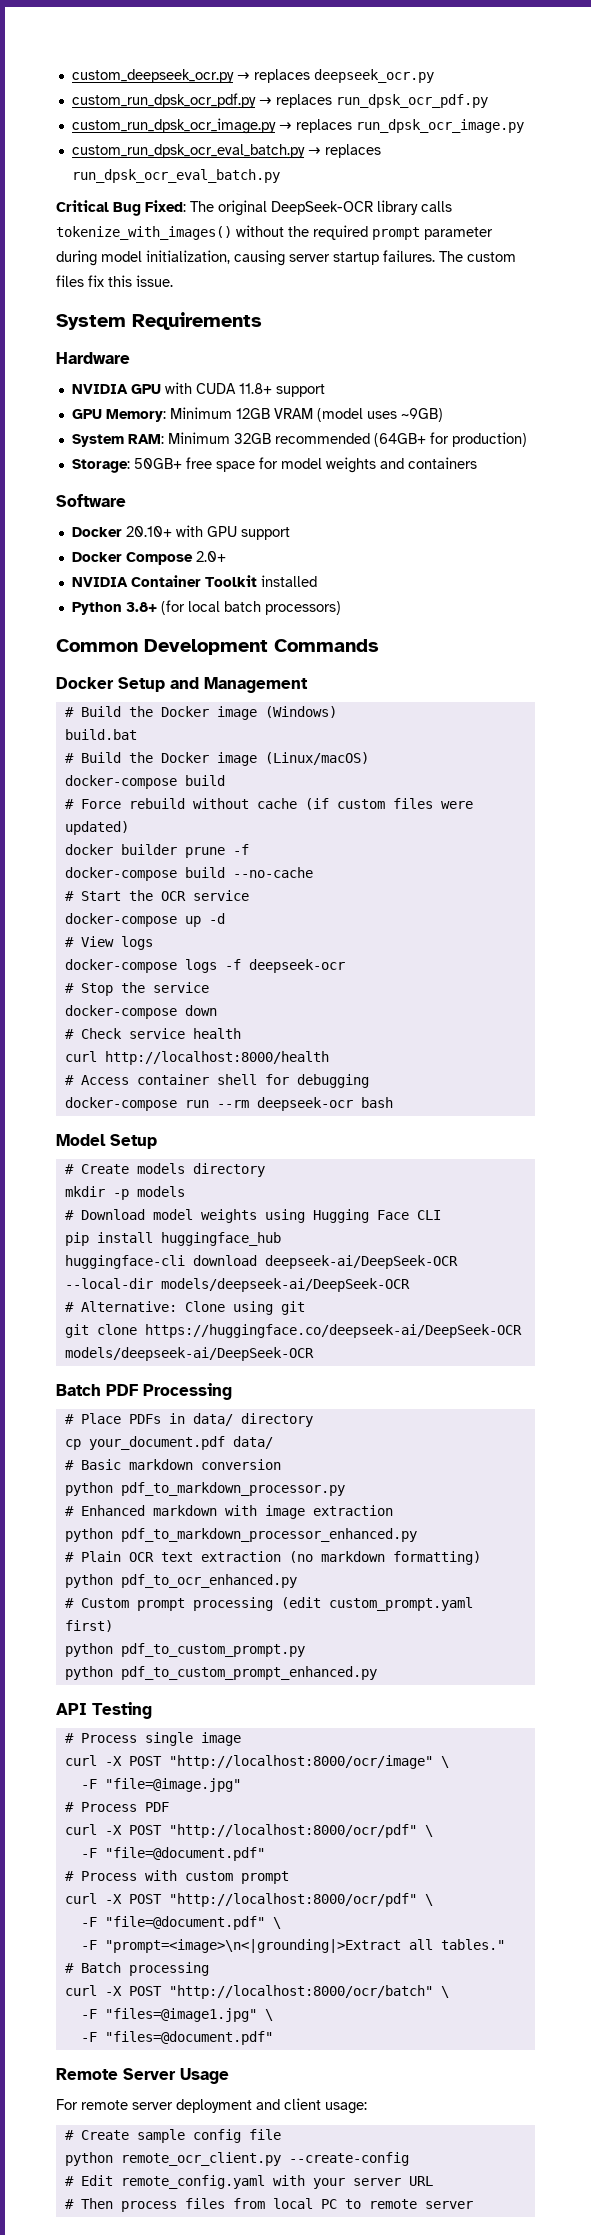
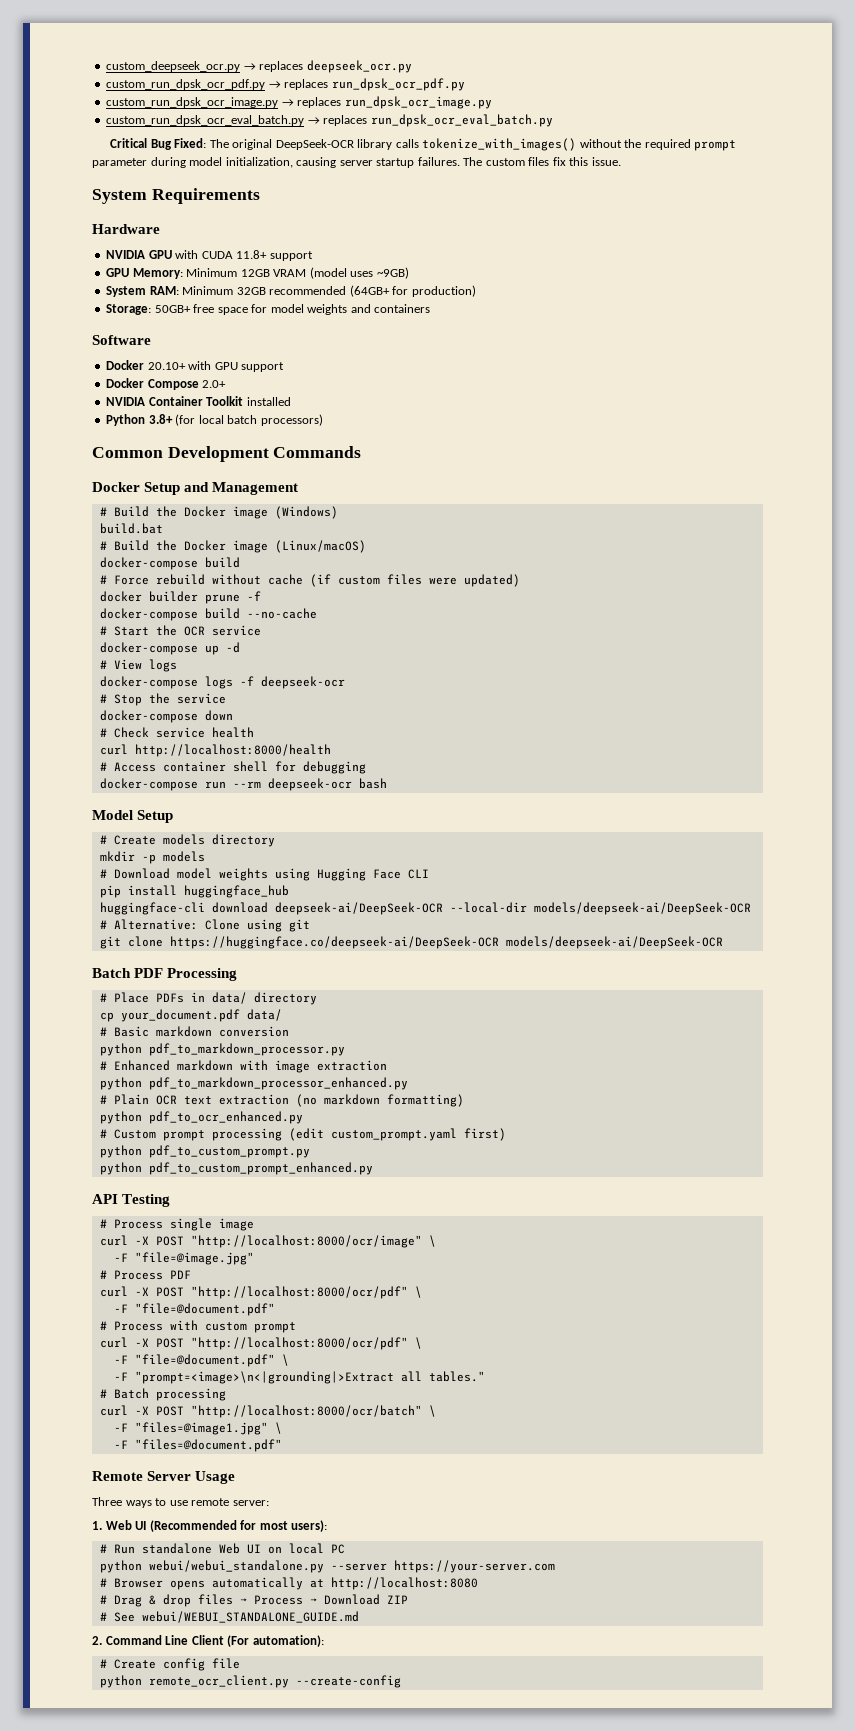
- For remote server deployment and client usage:
- # Create sample config file
+ Three ways to use remote server:
+ 1. Web UI (Recommended for most users):
+ # Run standalone Web UI on local PC
+ python webui/webui_standalone.py --server https://your-server.com
+ # Browser opens automatically at http://localhost:8080
+ # Drag & drop files → Process → Download ZIP
+ # See webui/WEBUI_STANDALONE_GUIDE.md
+ 2. Command Line Client (For automation):
+ # Create config file
- # Edit remote_config.yaml with your server URL
- # Then process files from local PC to remote server

